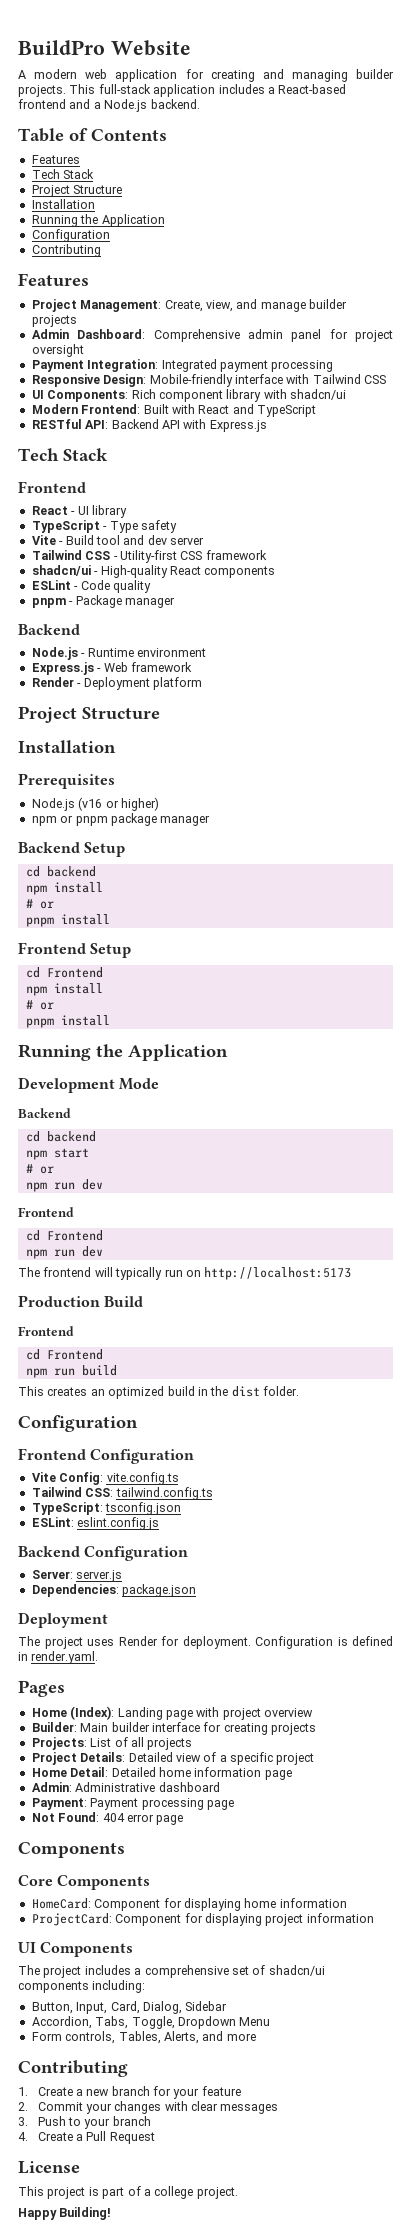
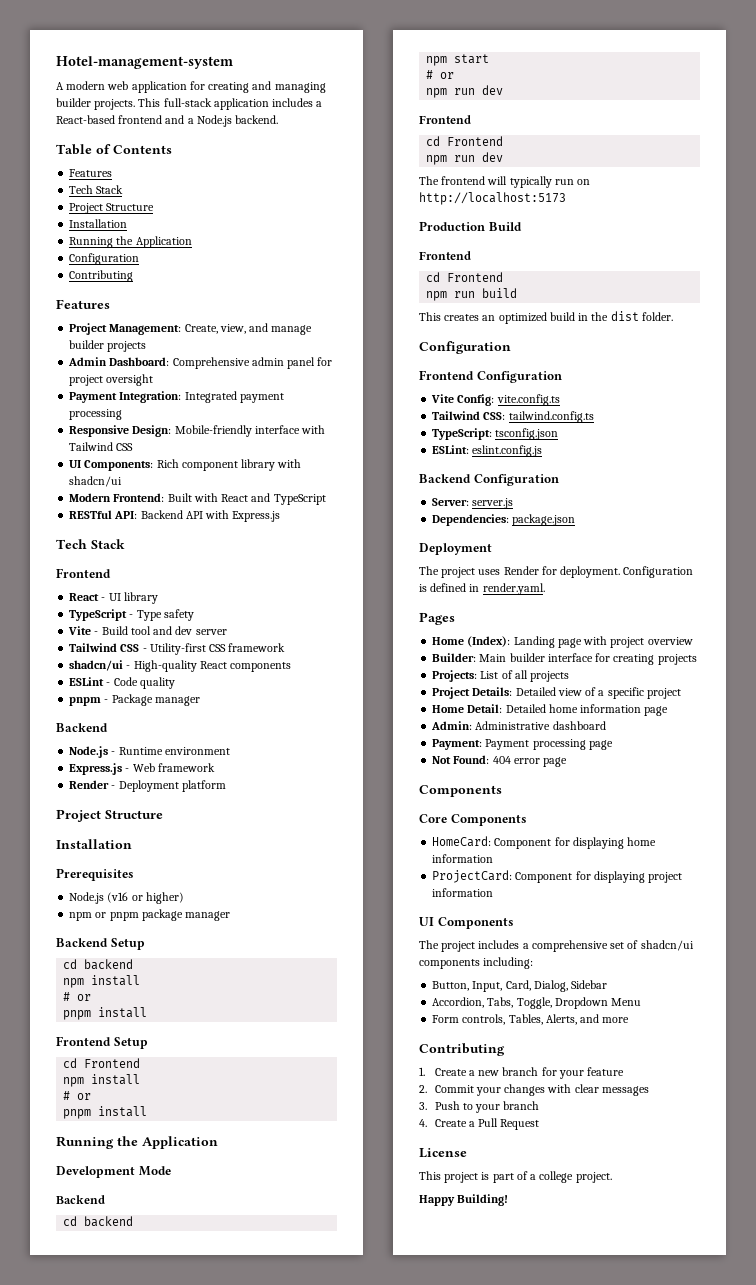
- BuildPro Website
+ Hotel-management-system

